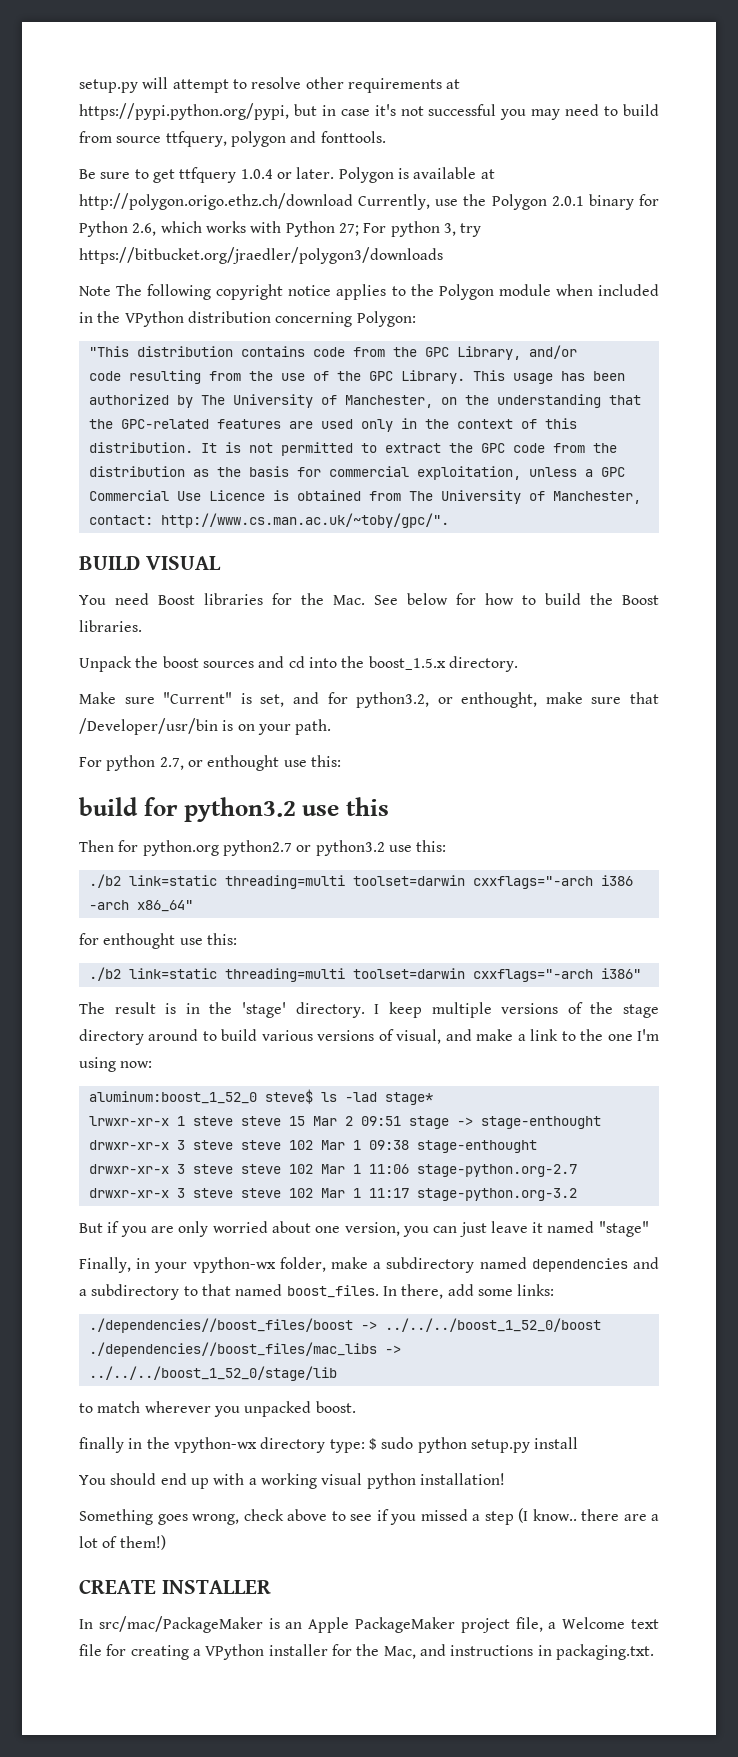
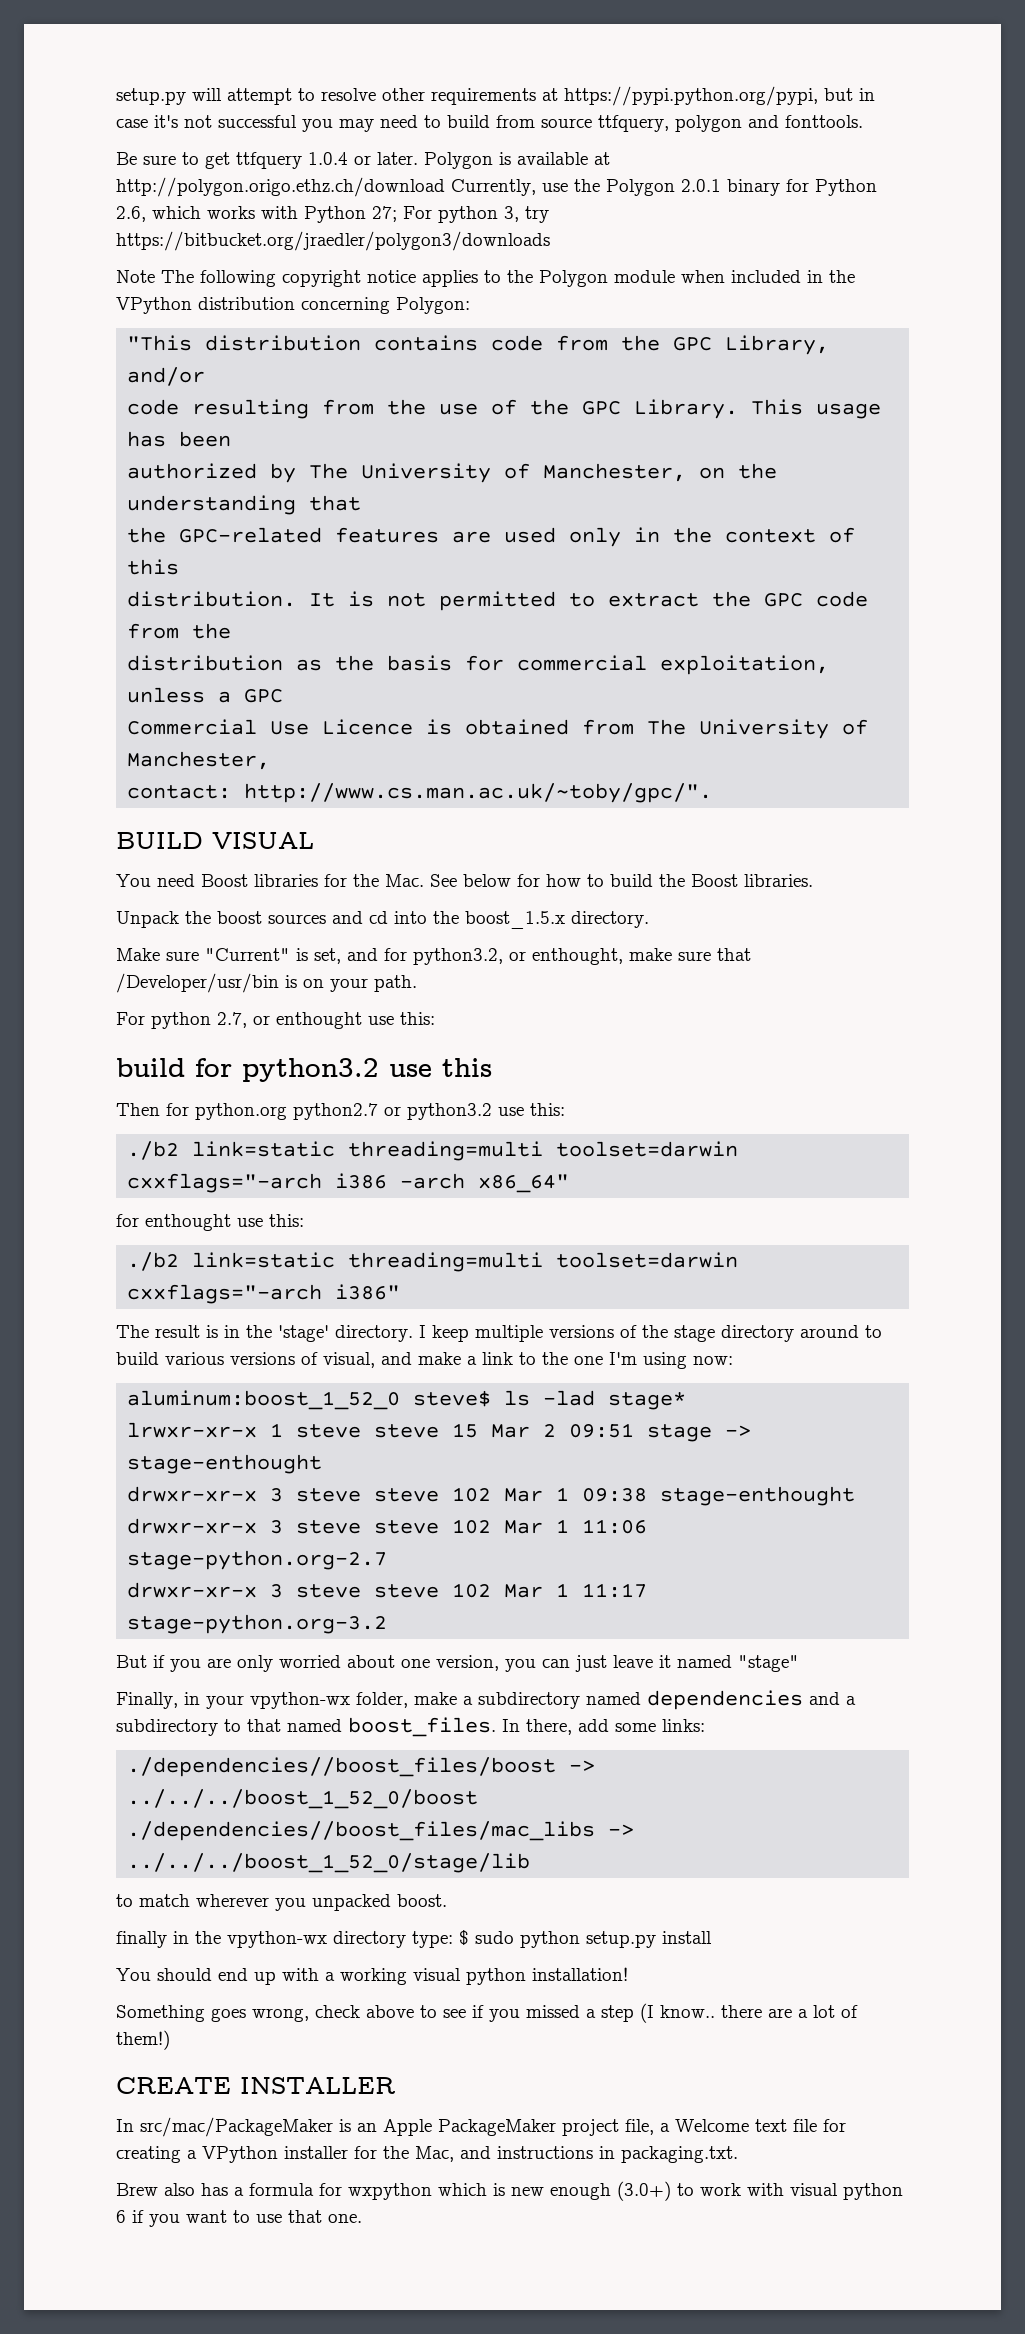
+ Brew also has a formula for wxpython which is new enough (3.0+) to work with visual python 6 if you want to use that one.

